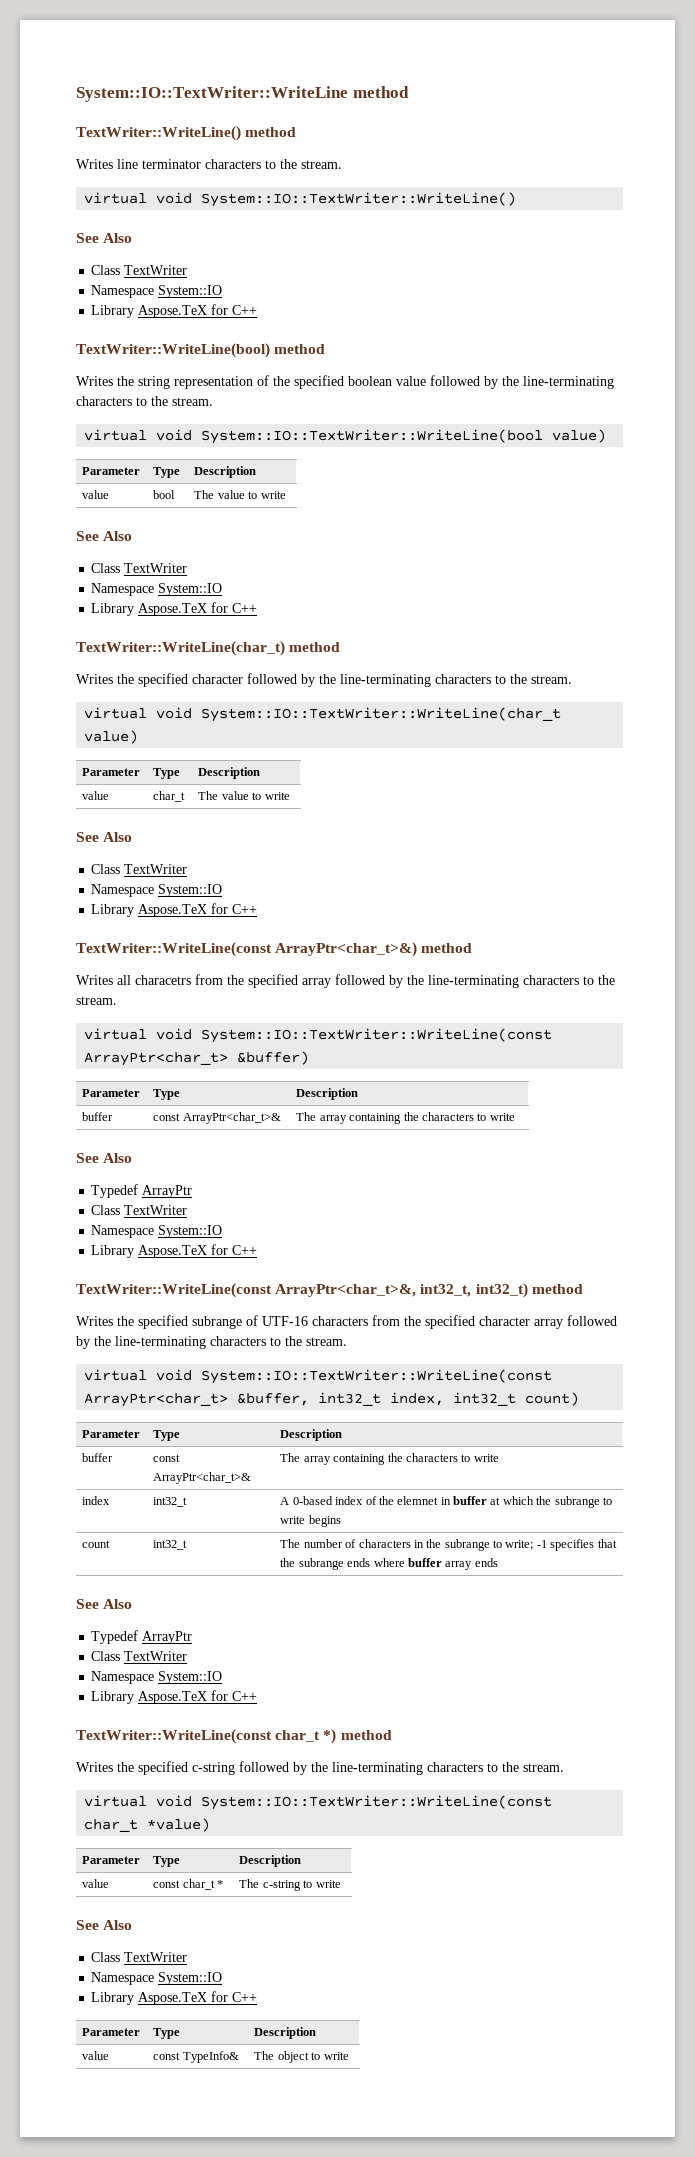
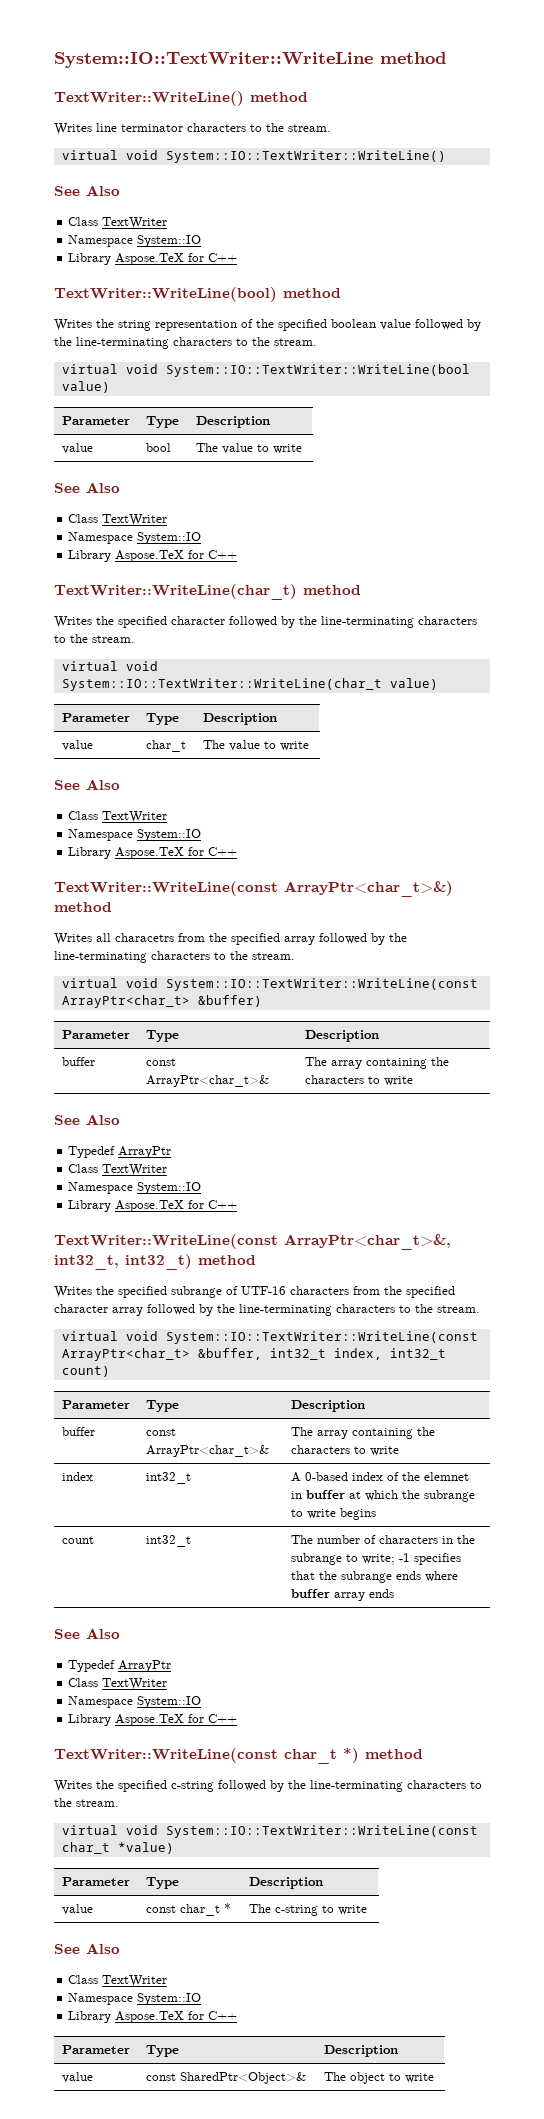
- value | const TypeInfo& | The object to write
+ value | const SharedPtr<Object>& | The object to write

